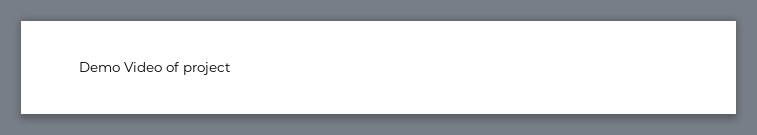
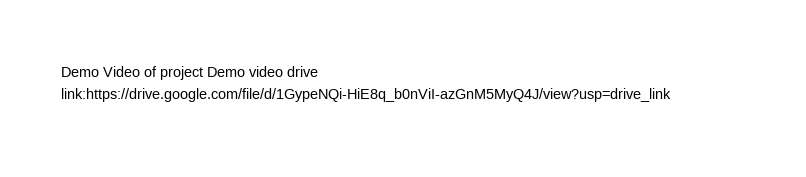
- Demo Video of project
+ Demo Video of project Demo video drive link:https://drive.google.com/file/d/1GypeNQi-HiE8q_b0nViI-azGnM5MyQ4J/view?usp=drive_link

